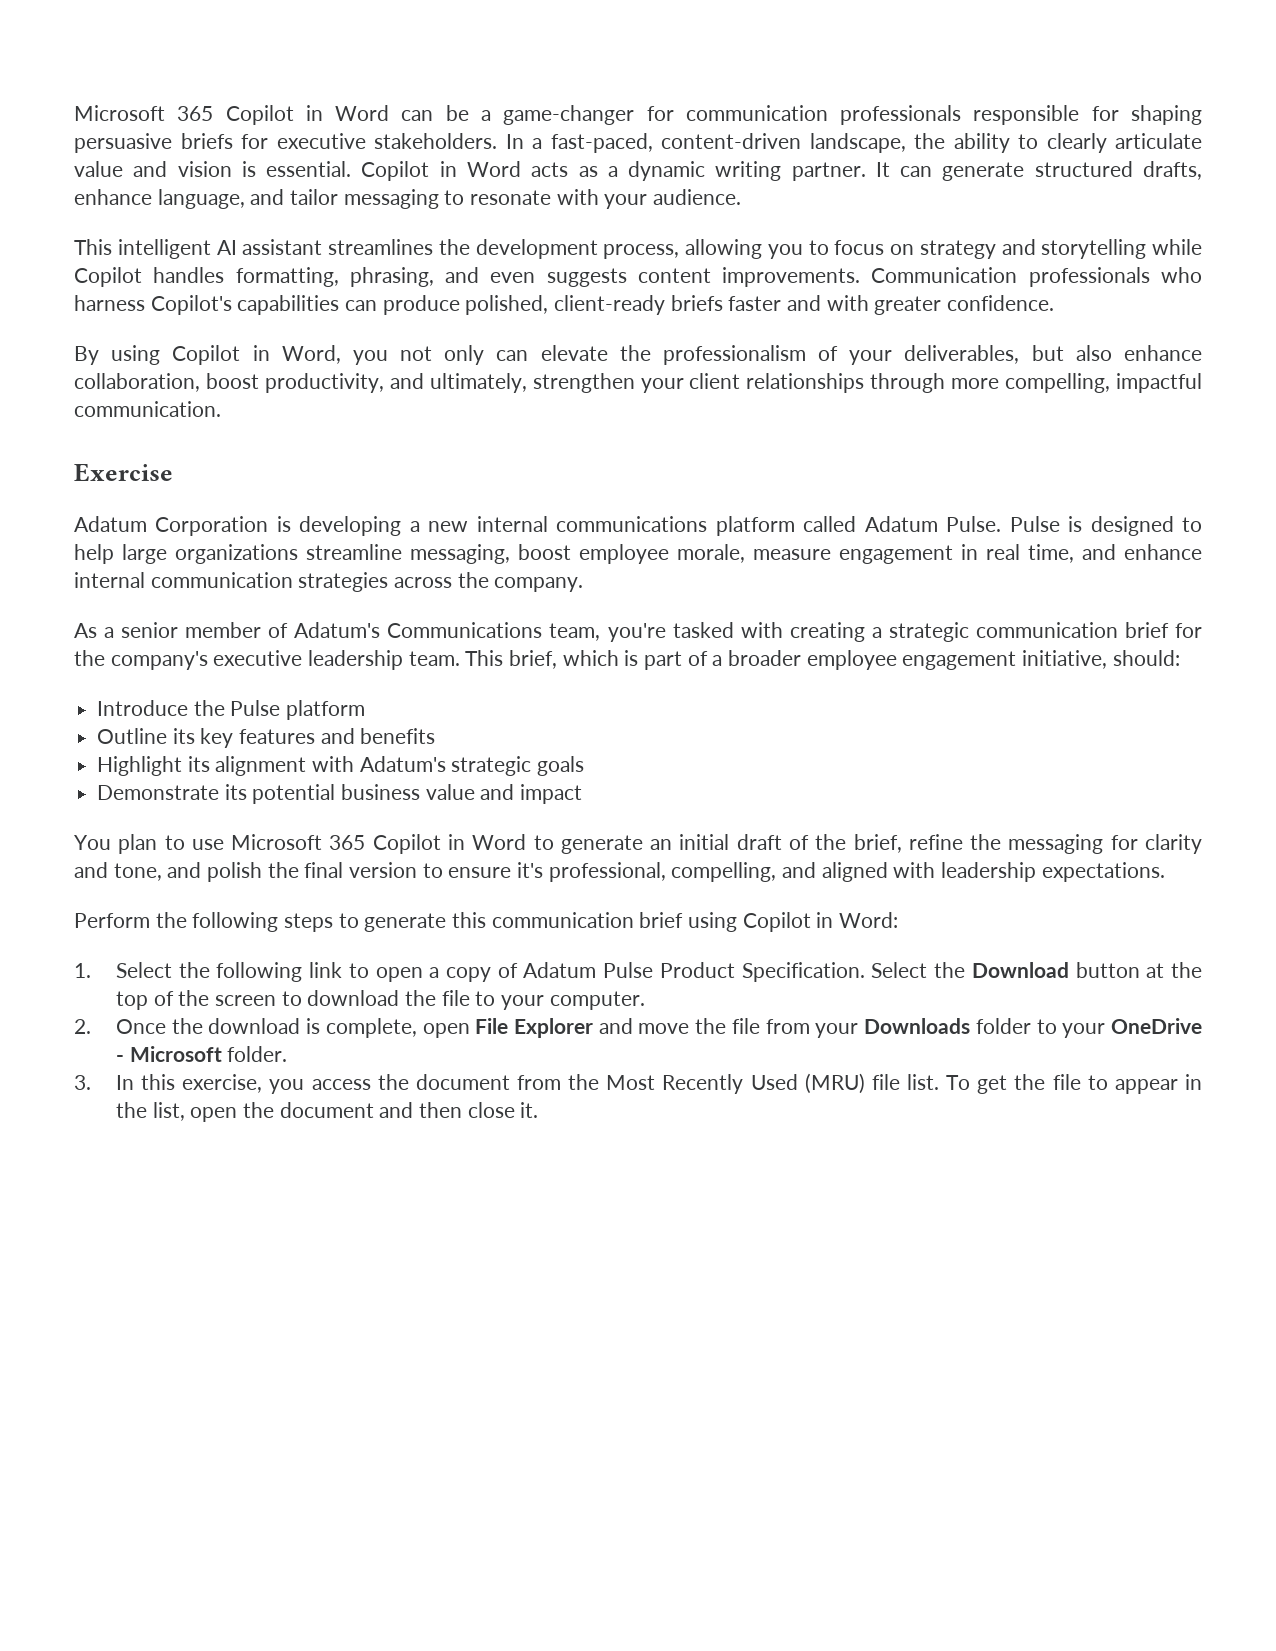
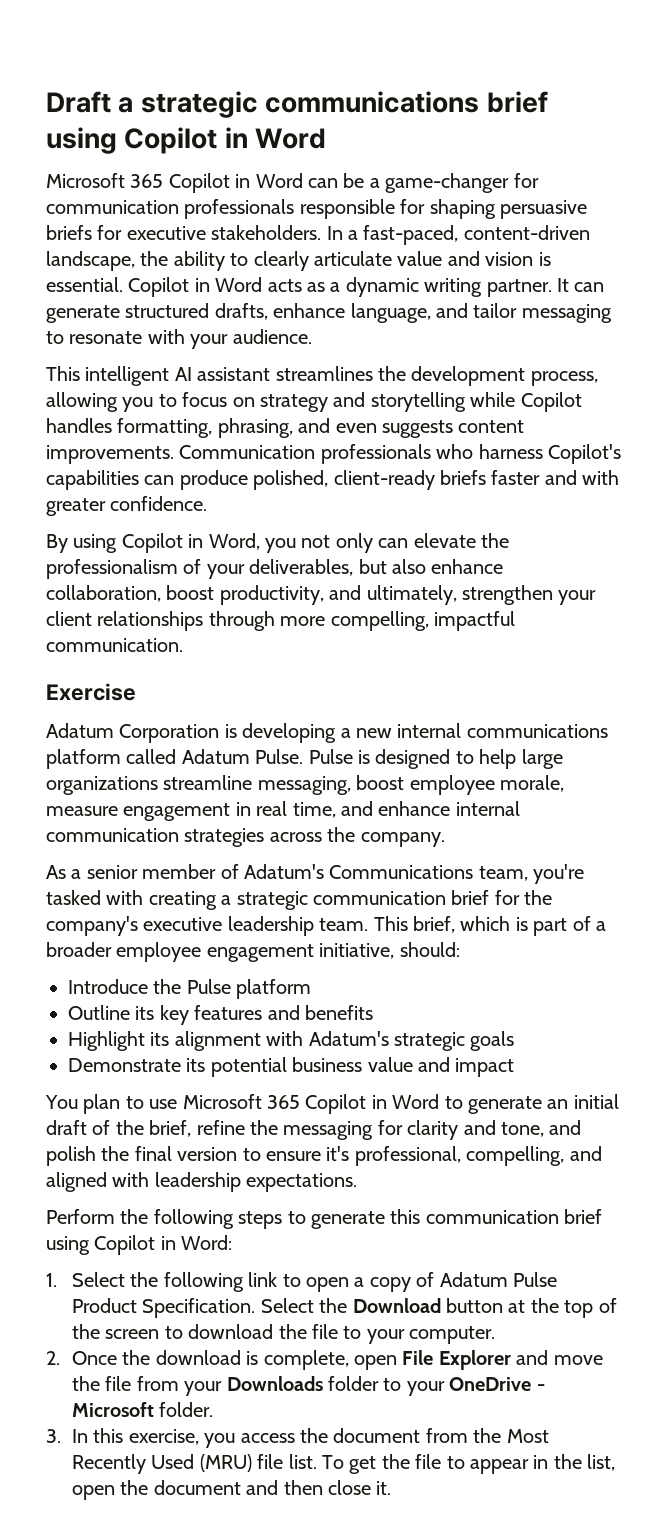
+ Draft a strategic communications brief using Copilot in Word

